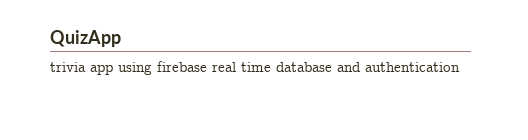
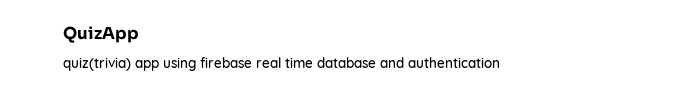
- trivia app using firebase real time database and authentication
+ quiz(trivia) app using firebase real time database and authentication

